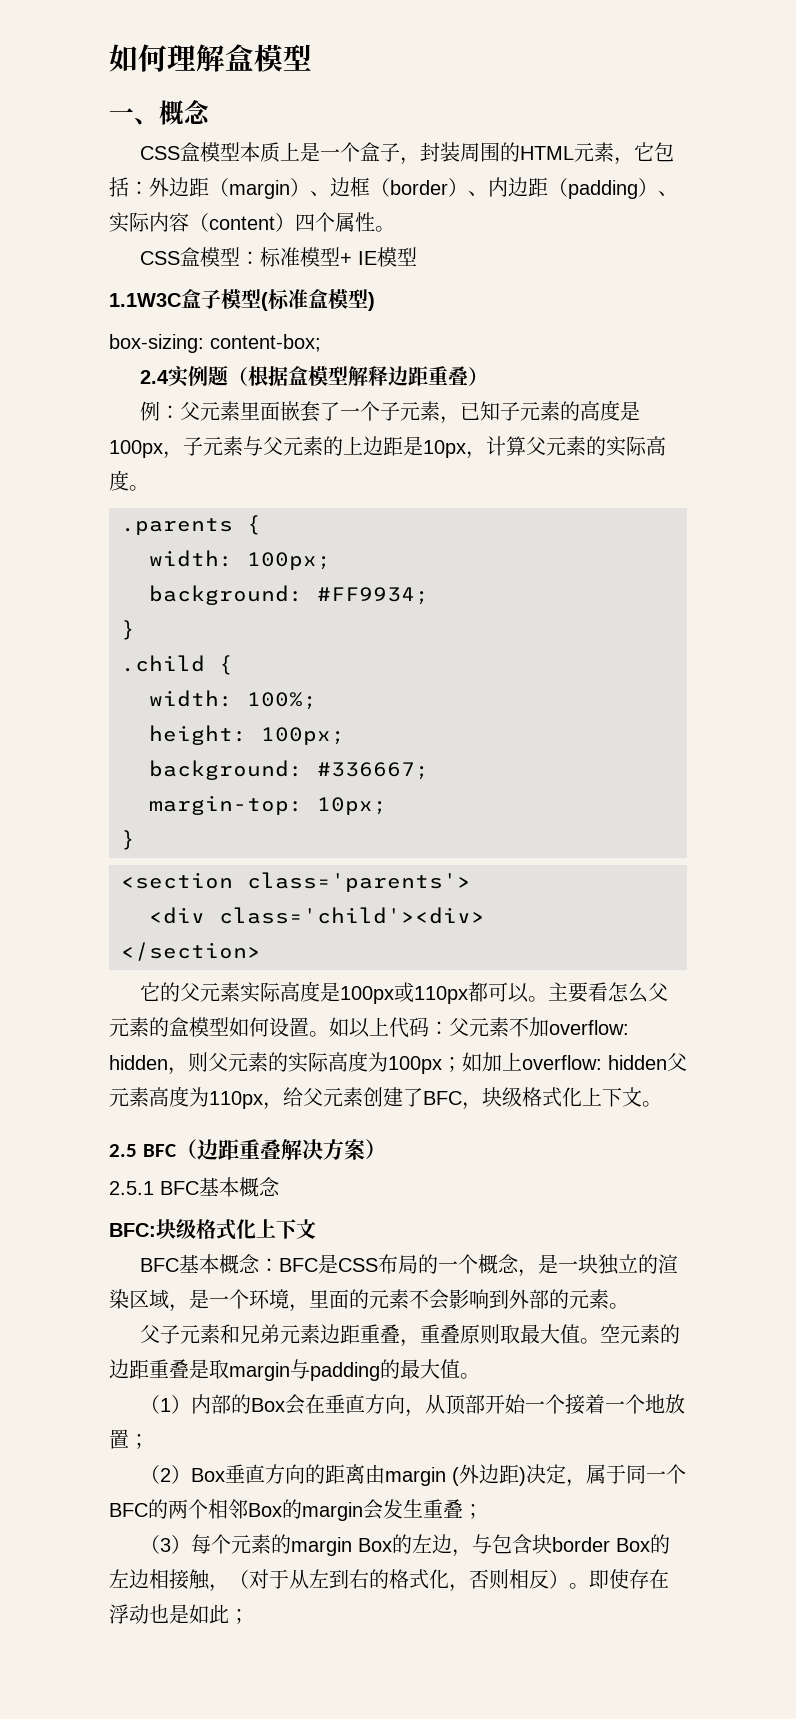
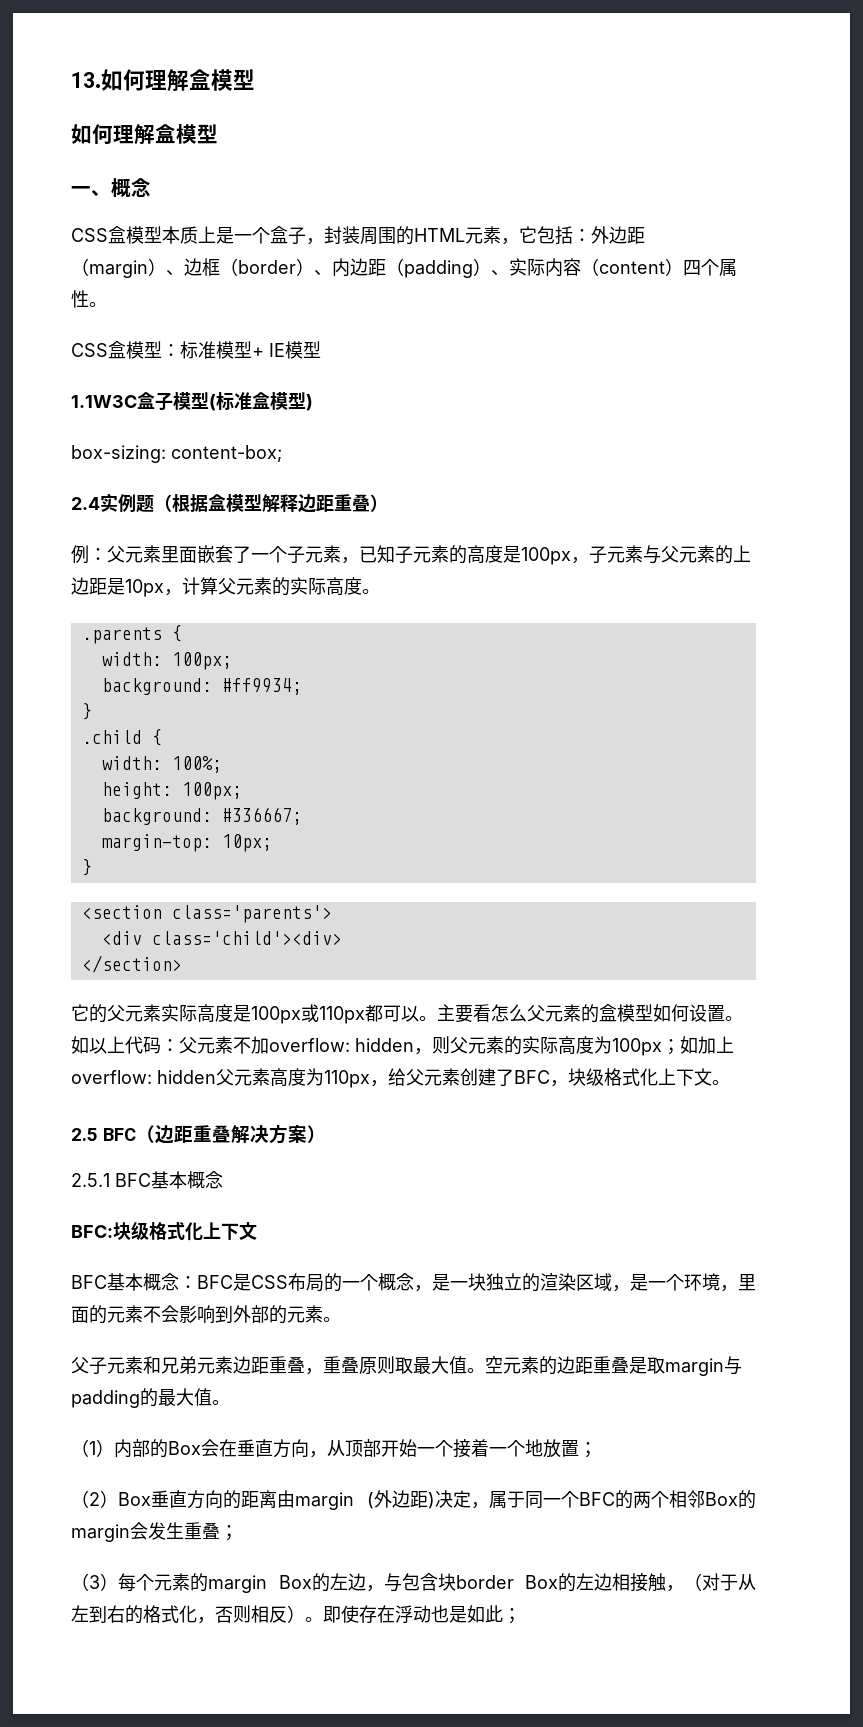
+ 13.如何理解盒模型
- background: #FF9934;
+ background: #ff9934;

